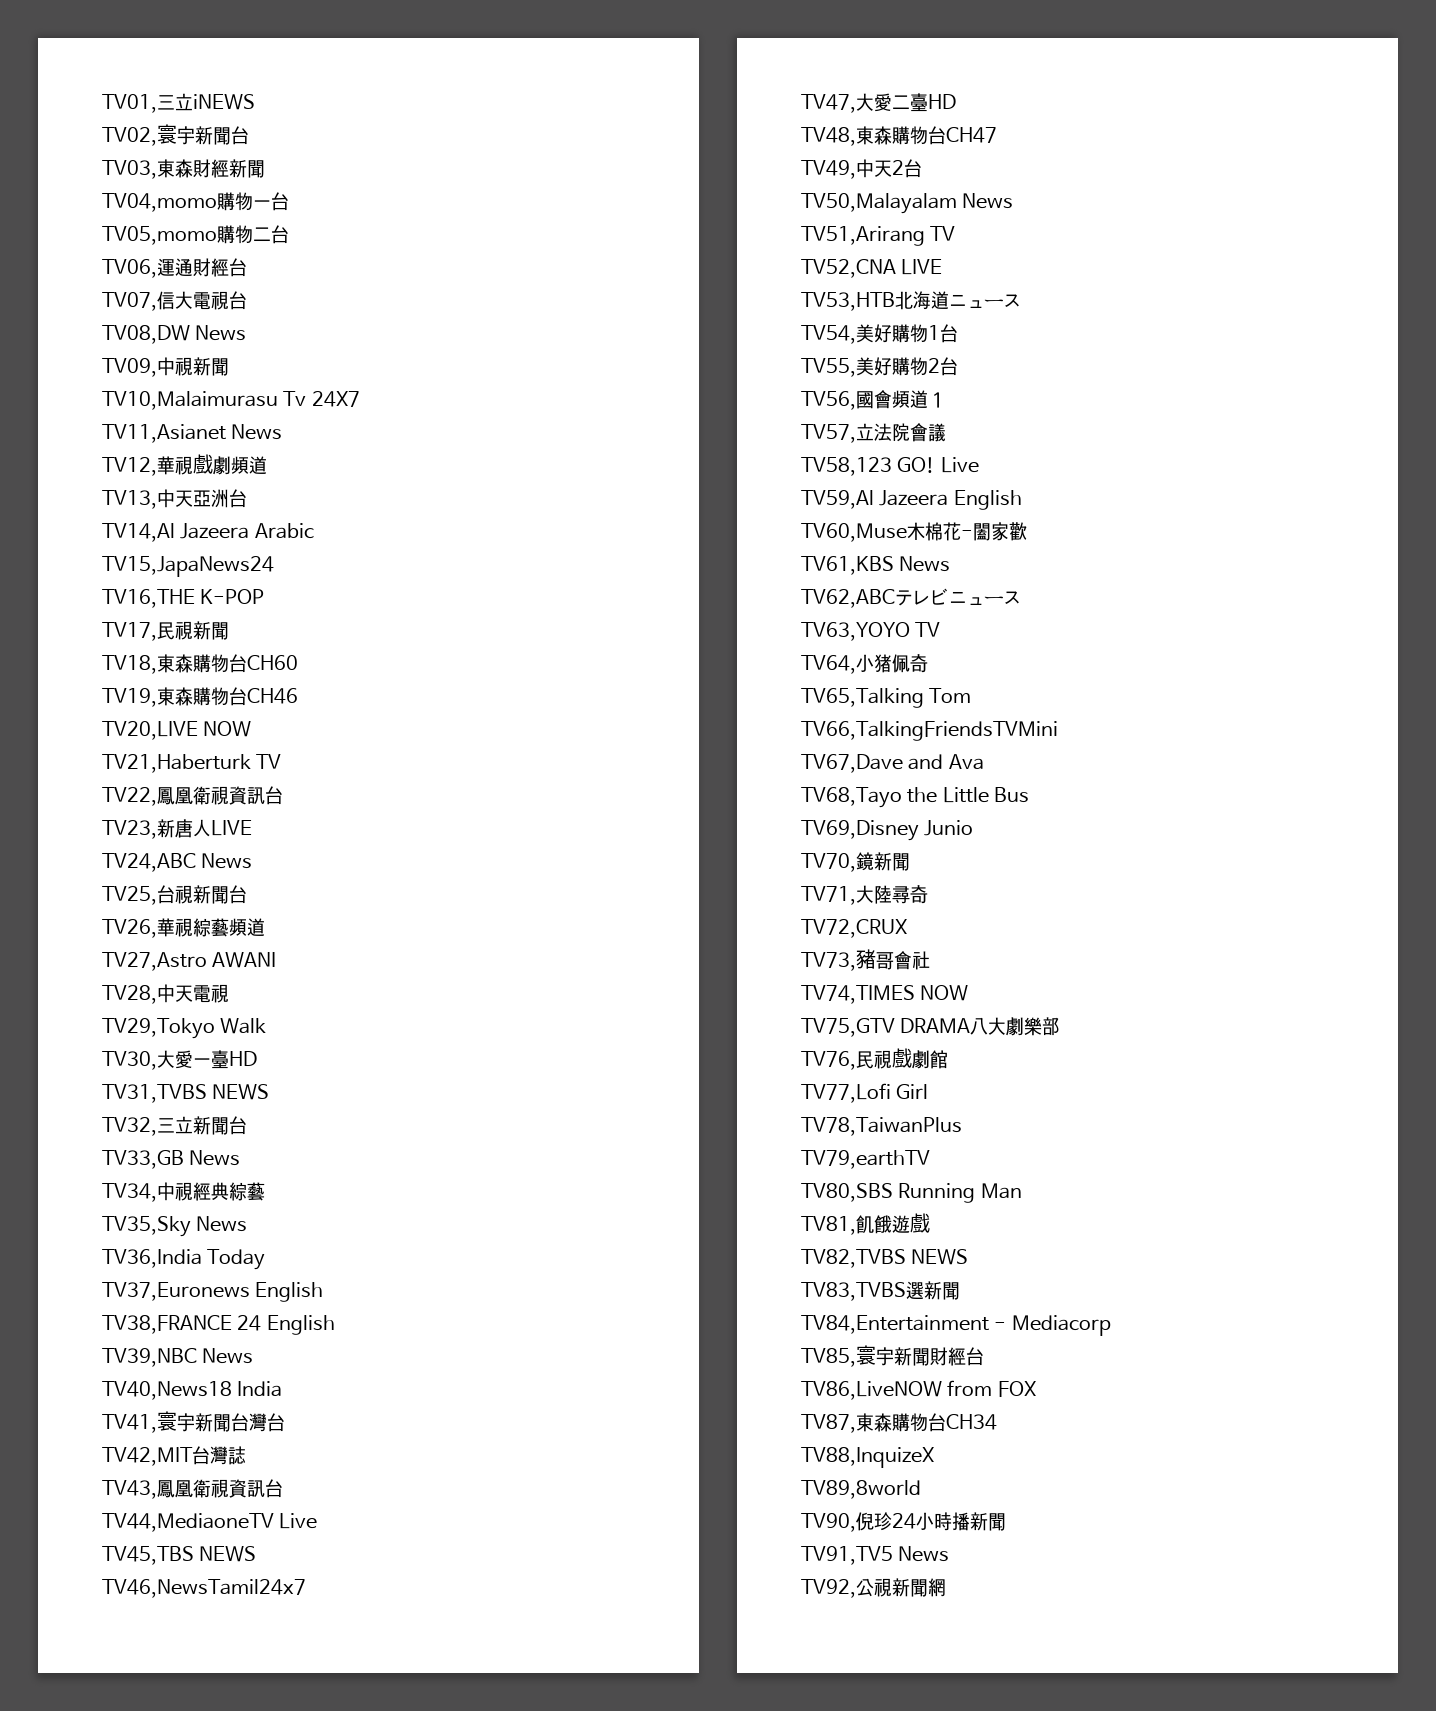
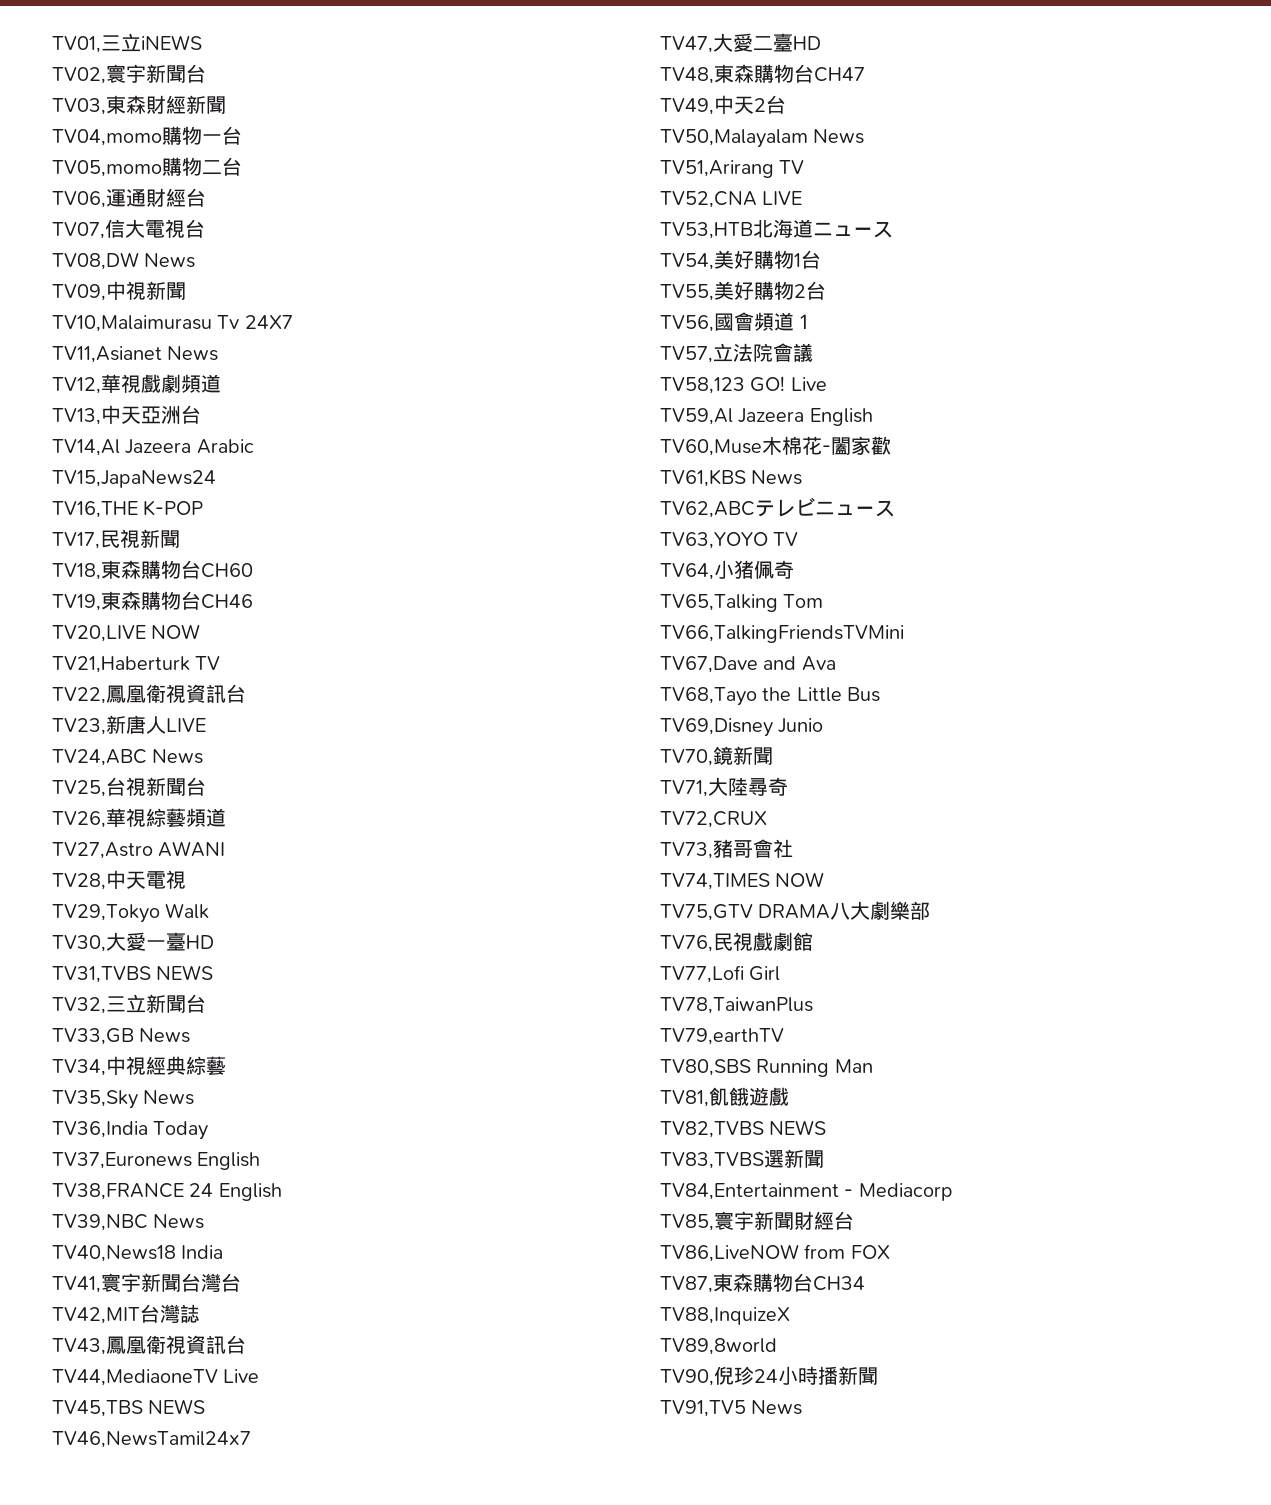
- TV92,公視新聞網

